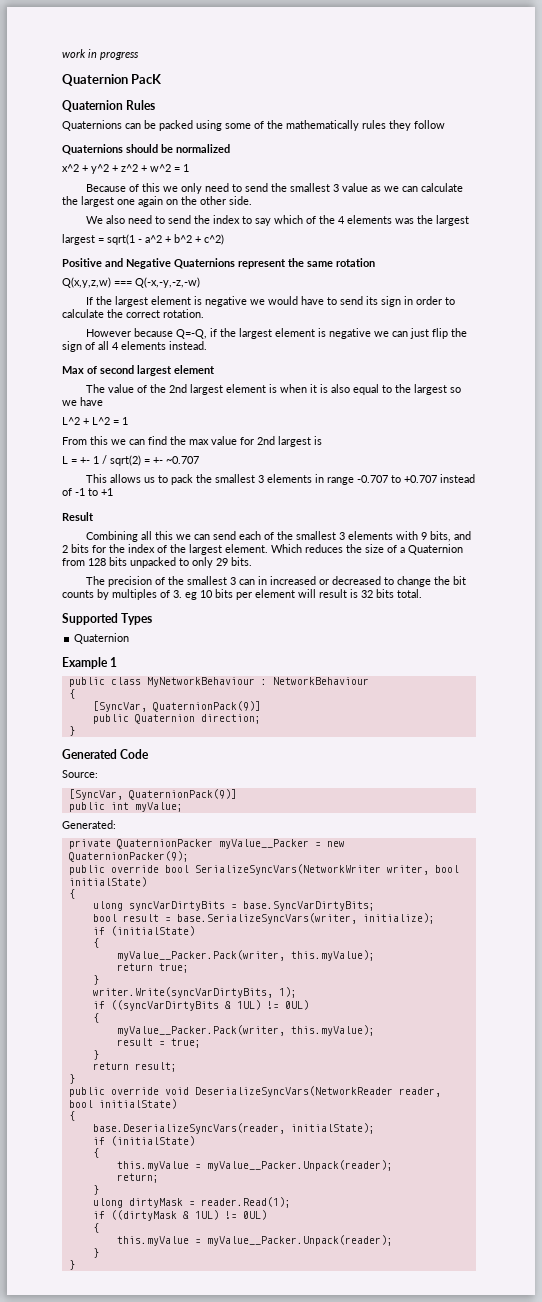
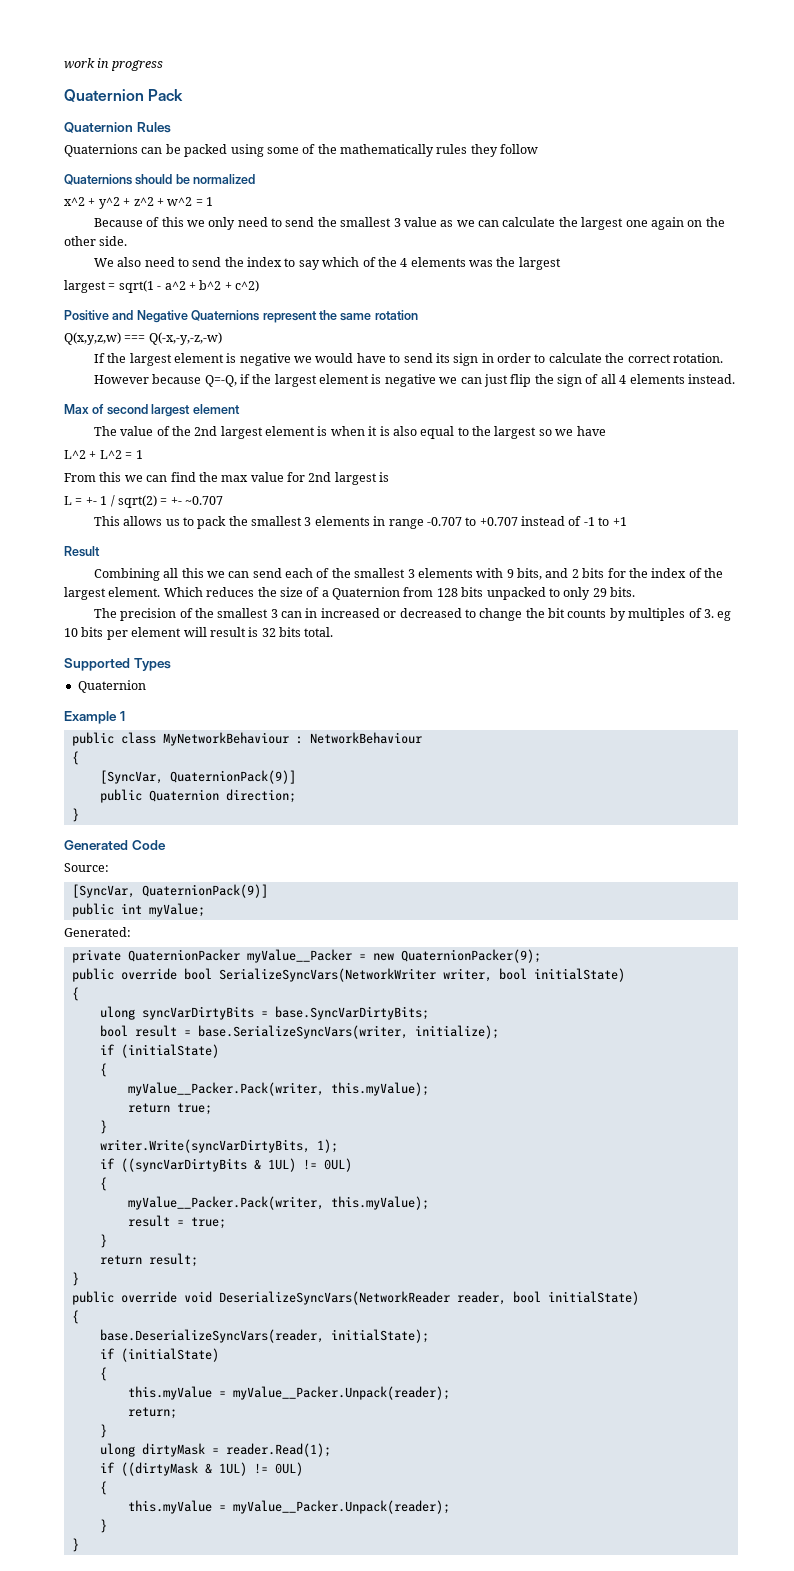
- Quaternion PacK
+ Quaternion Pack

